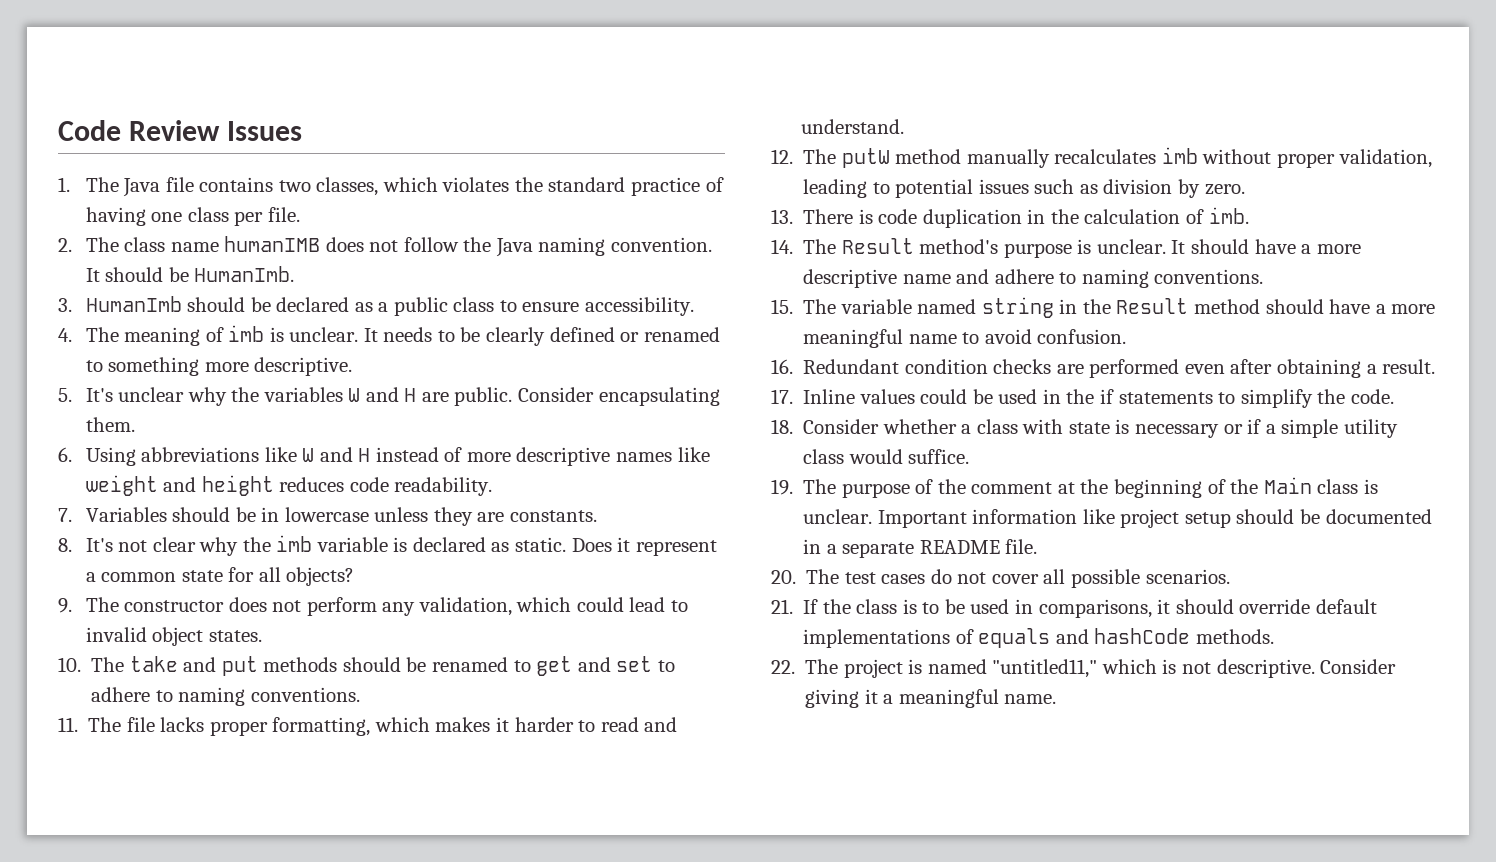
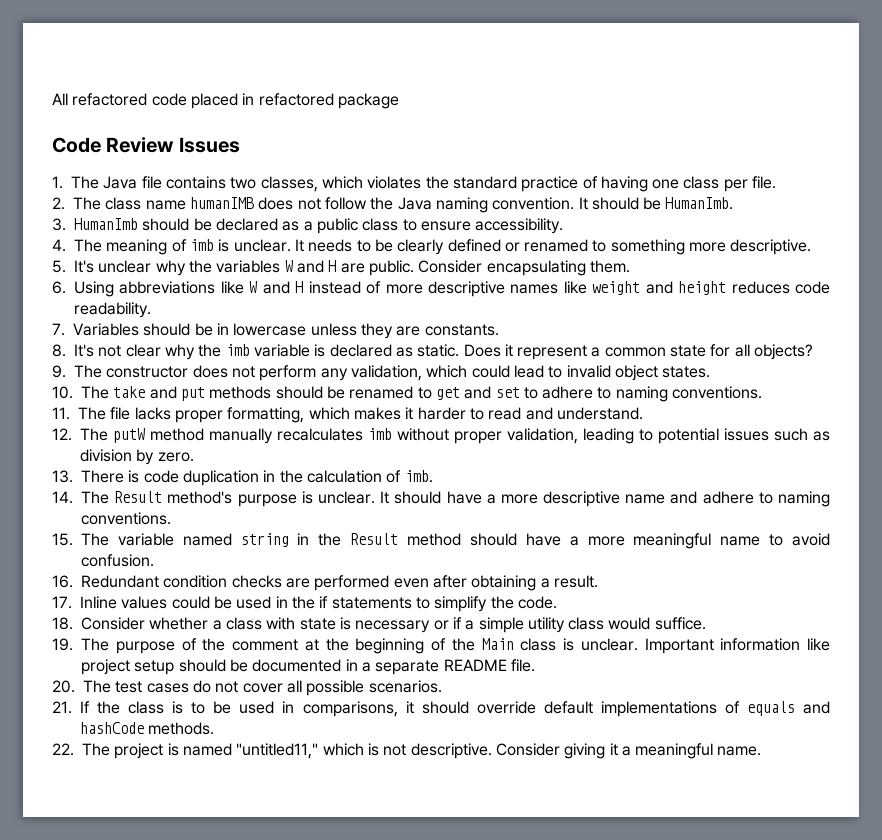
+ All refactored code placed in refactored package

